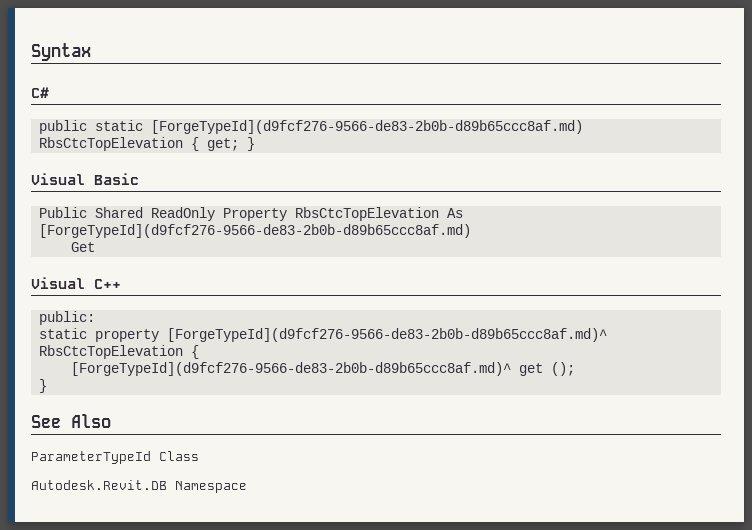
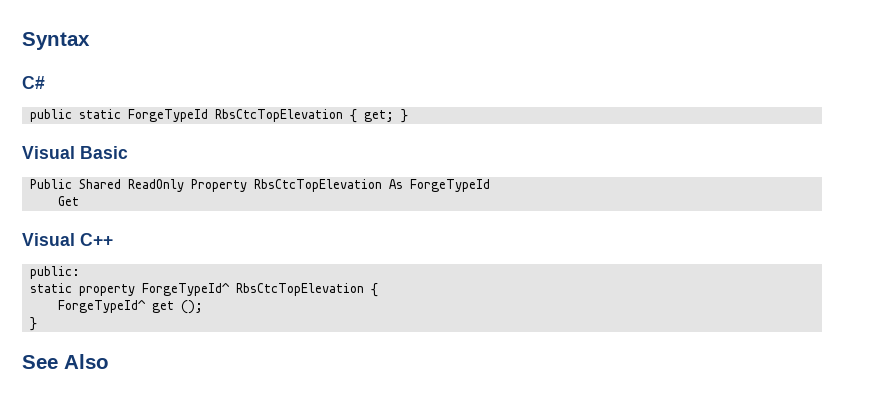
- public static [ForgeTypeId](d9fcf276-9566-de83-2b0b-d89b65ccc8af.md) RbsCtcTopElevation { get; }
+ public static ForgeTypeId RbsCtcTopElevation { get; }
- Public Shared ReadOnly Property RbsCtcTopElevation As [ForgeTypeId](d9fcf276-9566-de83-2b0b-d89b65ccc8af.md)
+ Public Shared ReadOnly Property RbsCtcTopElevation As ForgeTypeId
- static property [ForgeTypeId](d9fcf276-9566-de83-2b0b-d89b65ccc8af.md)^ RbsCtcTopElevation {
+ static property ForgeTypeId^ RbsCtcTopElevation {
- [ForgeTypeId](d9fcf276-9566-de83-2b0b-d89b65ccc8af.md)^ get ();
+ ForgeTypeId^ get ();
- ParameterTypeId Class
- Autodesk.Revit.DB Namespace

